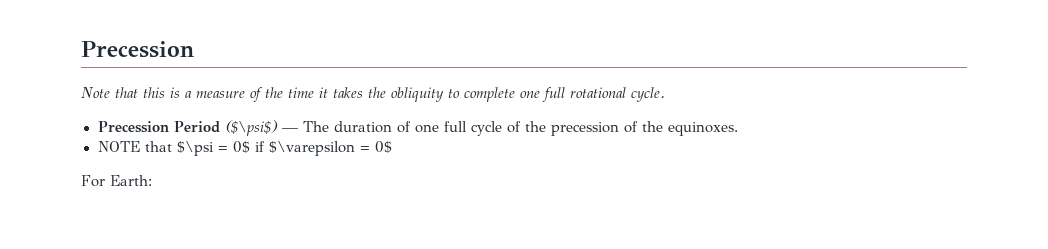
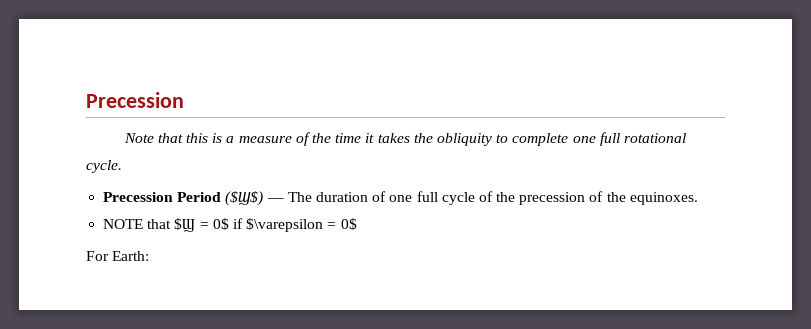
- Precession Period ($\psi$) — The duration of one full cycle of the precession of the equinoxes.
+ Precession Period ($Ϣ$) — The duration of one full cycle of the precession of the equinoxes.
- NOTE that $\psi = 0$ if $\varepsilon = 0$
+ NOTE that $Ϣ = 0$ if $\varepsilon = 0$

